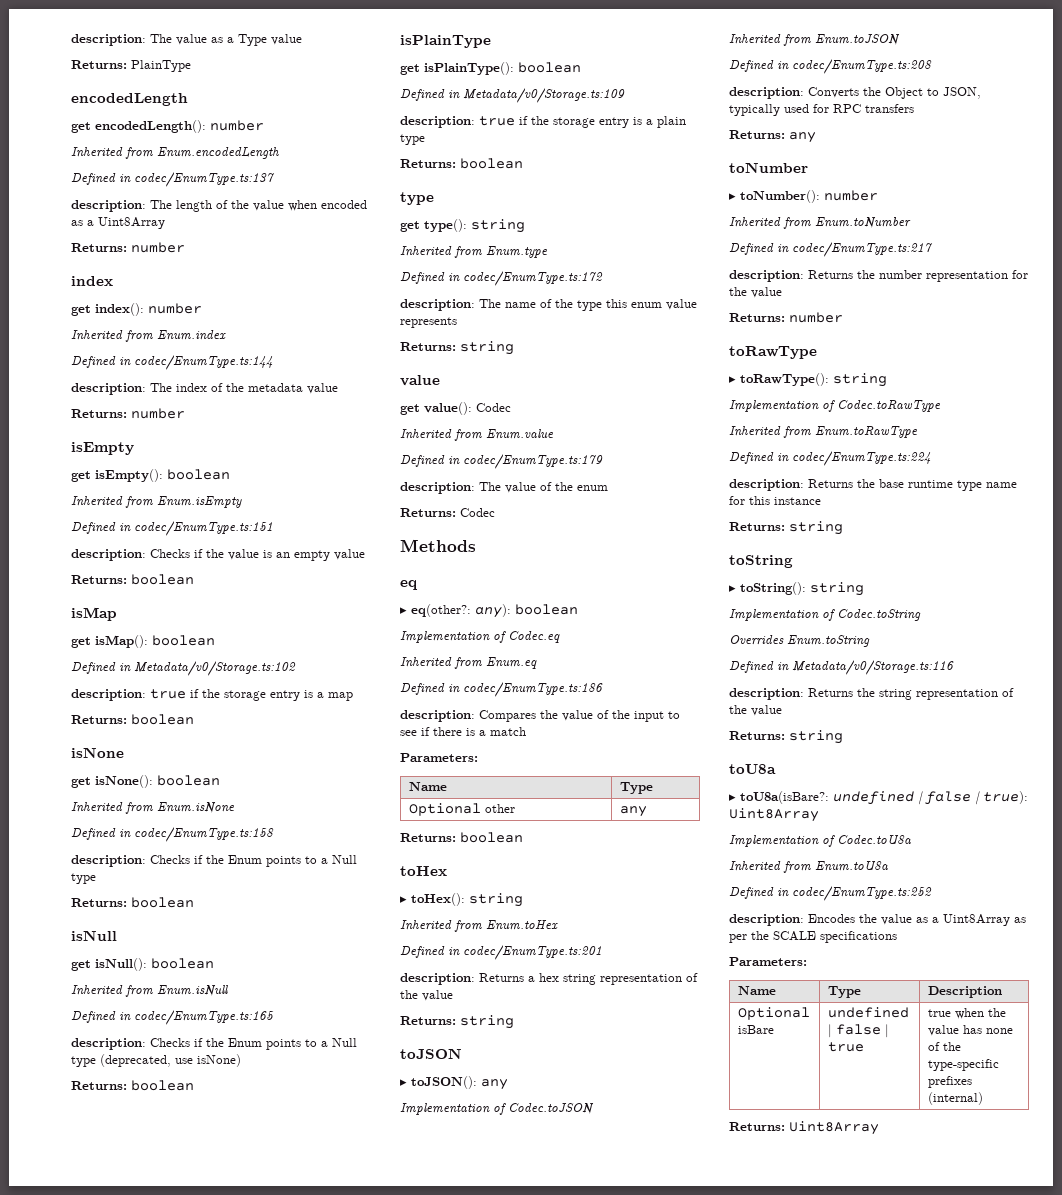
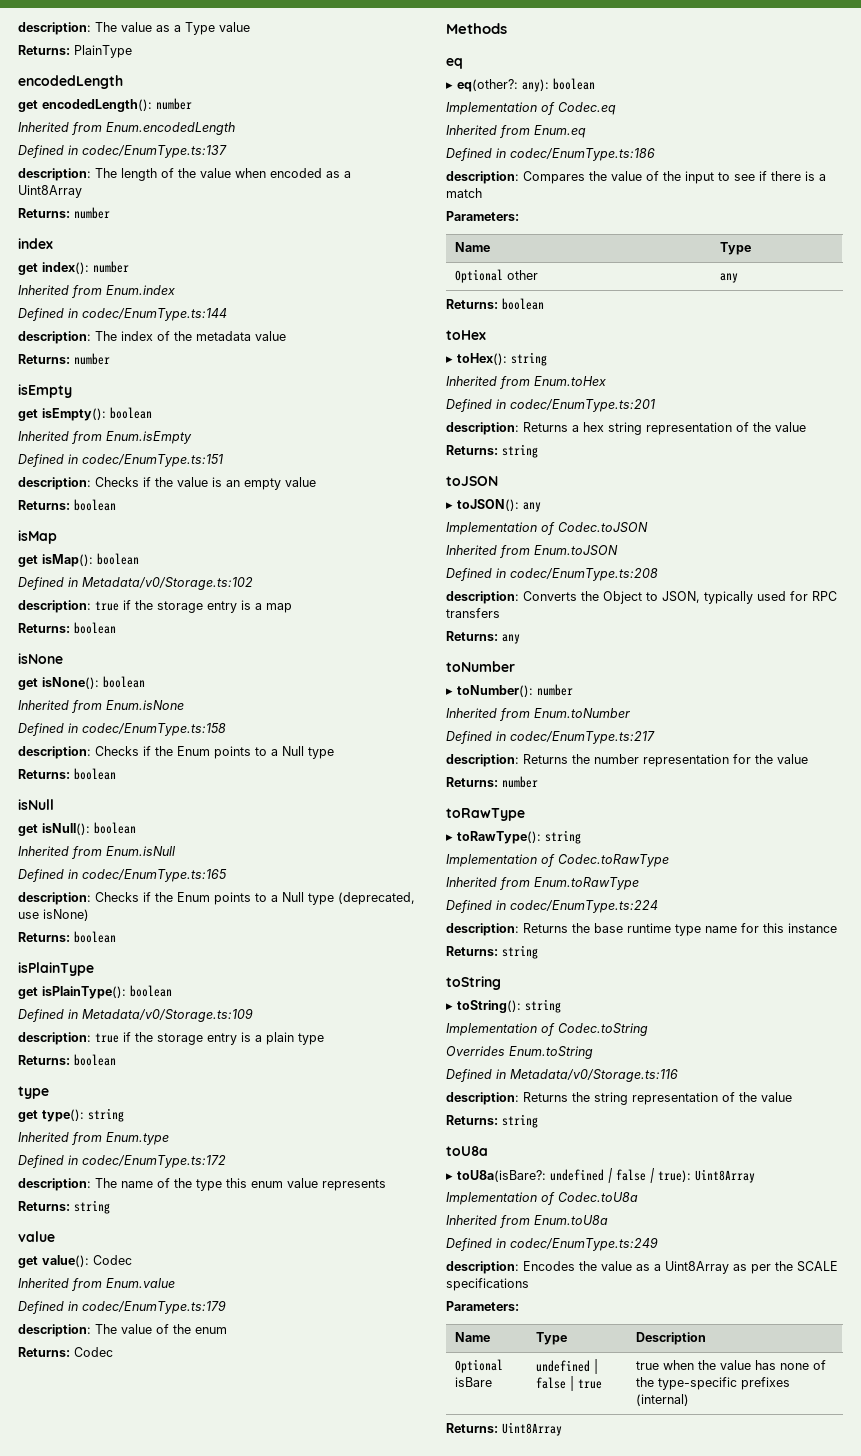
- Defined in codec/EnumType.ts:252
+ Defined in codec/EnumType.ts:249

